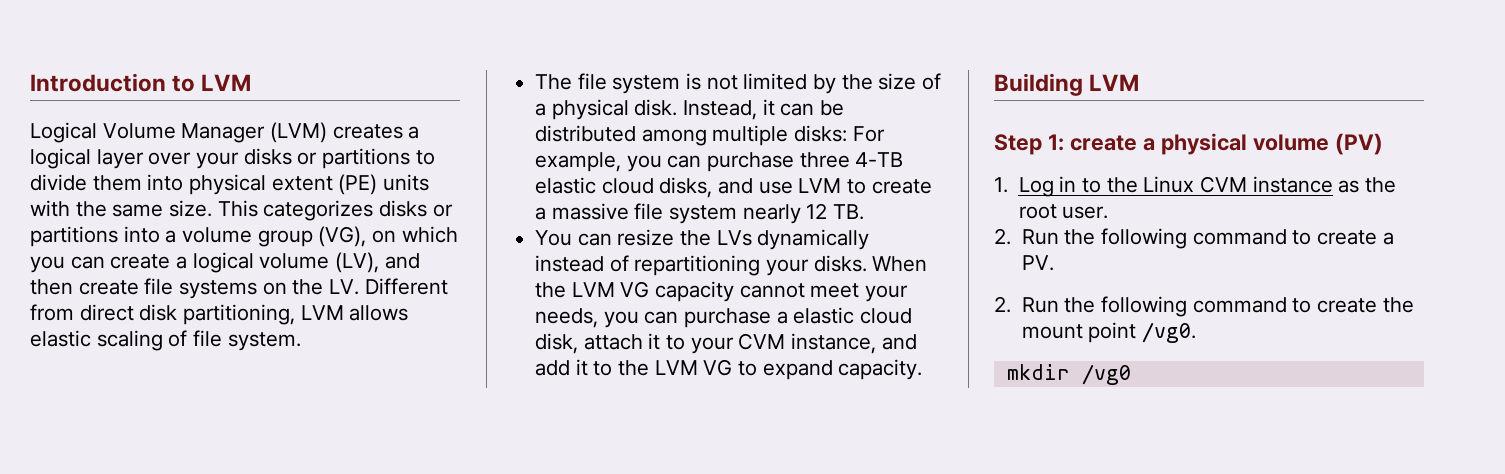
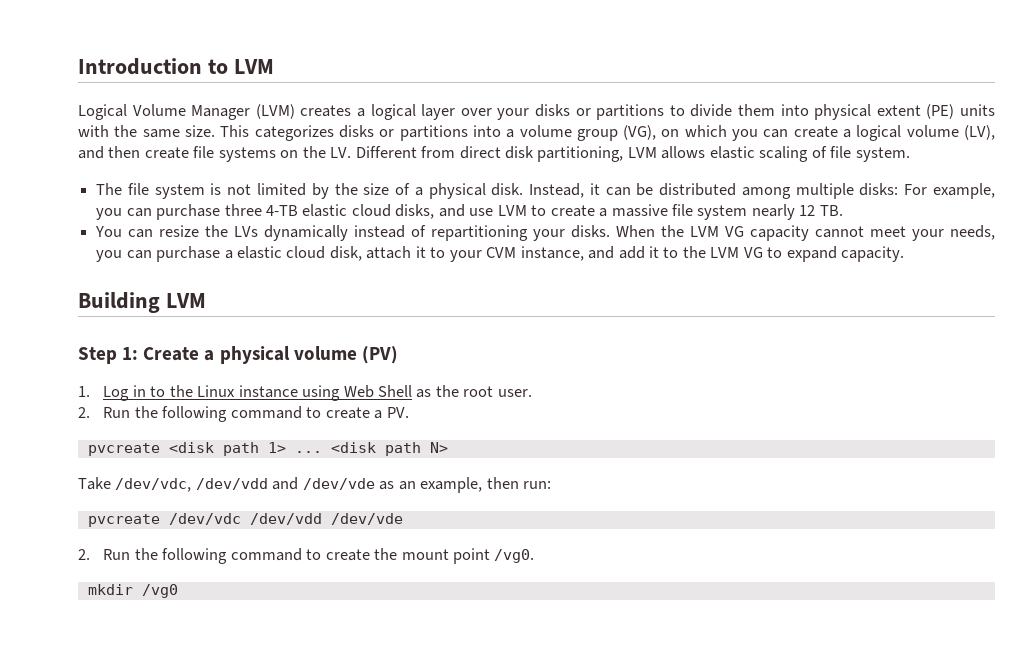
- Step 1: create a physical volume (PV)
+ Step 1: Create a physical volume (PV)
- 1. Log in to the Linux CVM instance as the root user.
+ 1. Log in to the Linux instance using Web Shell as the root user.
+ pvcreate <disk path 1> ... <disk path N>
+ Take /dev/vdc, /dev/vdd and /dev/vde as an example, then run:
+ pvcreate /dev/vdc /dev/vdd /dev/vde

